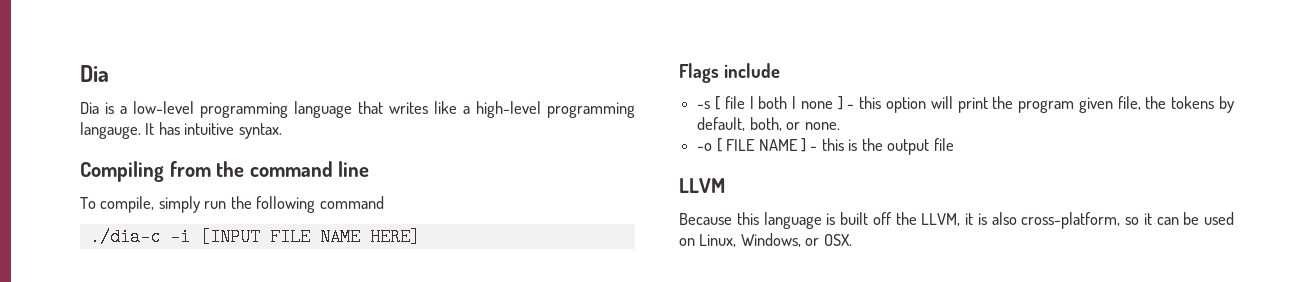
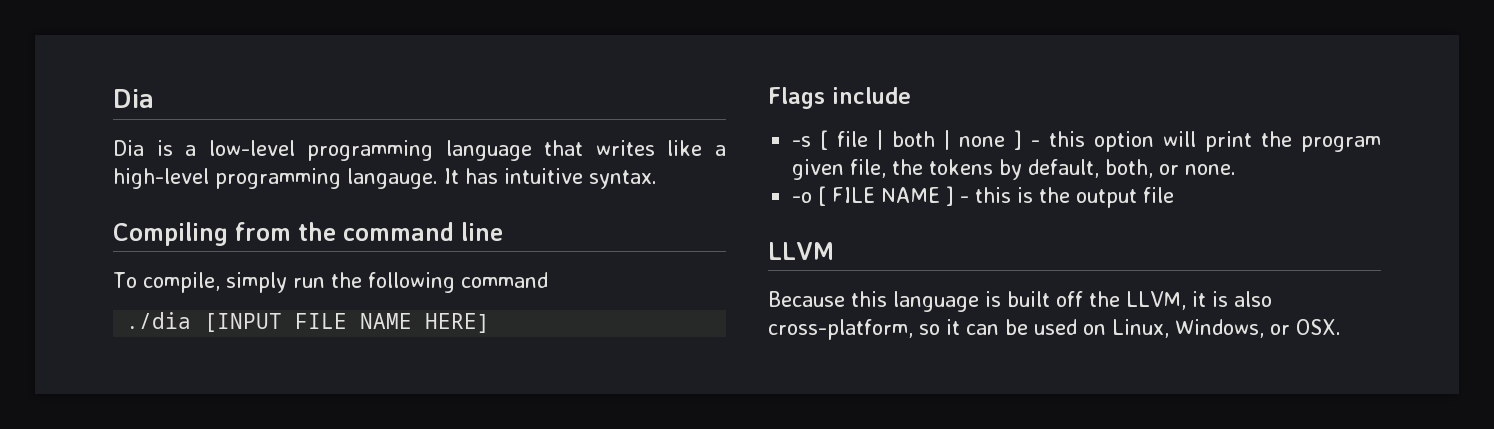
- ./dia-c -i [INPUT FILE NAME HERE]
+ ./dia [INPUT FILE NAME HERE]

